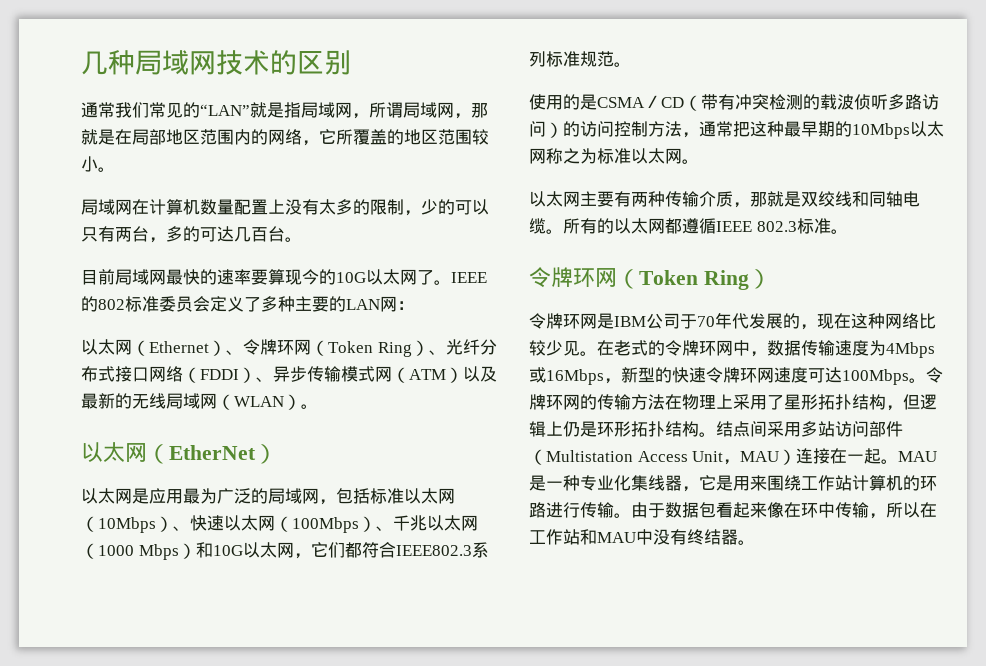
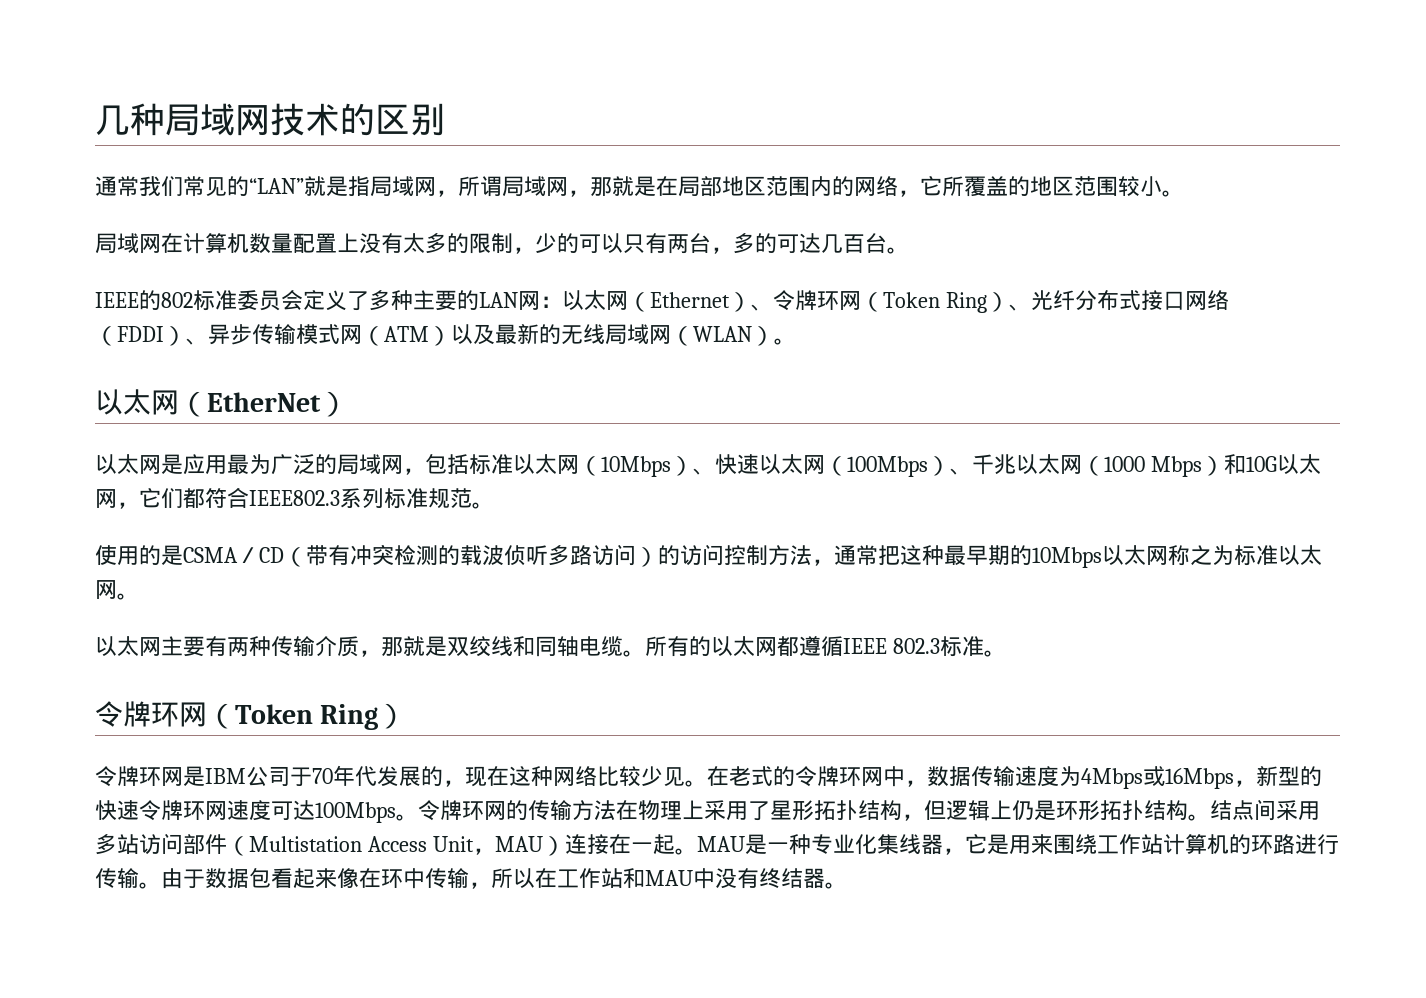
- 目前局域网最快的速率要算现今的10G以太网了。IEEE的802标准委员会定义了多种主要的LAN网：
- 以太网（Ethernet）、令牌环网（Token Ring）、光纤分布式接口网络（FDDI）、异步传输模式网（ATM）以及最新的无线局域网（WLAN）。
+ IEEE的802标准委员会定义了多种主要的LAN网：以太网（Ethernet）、令牌环网（Token Ring）、光纤分布式接口网络（FDDI）、异步传输模式网（ATM）以及最新的无线局域网（WLAN）。

